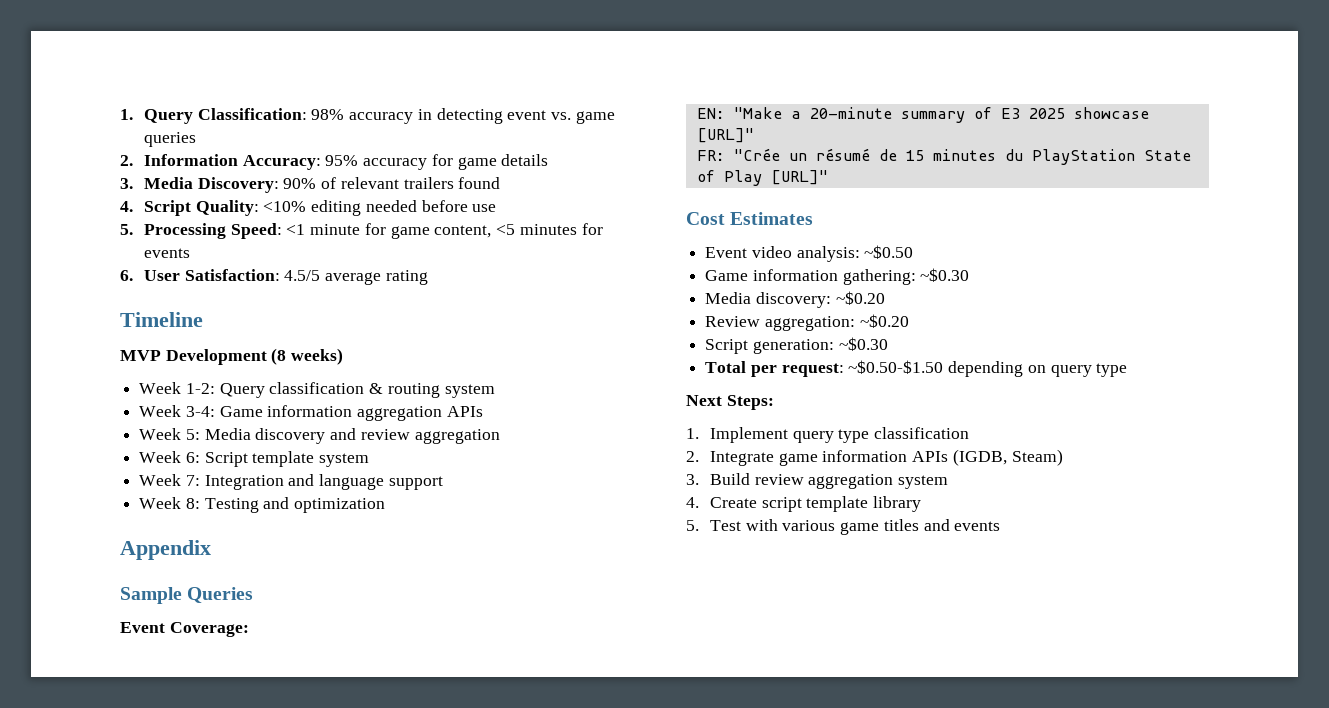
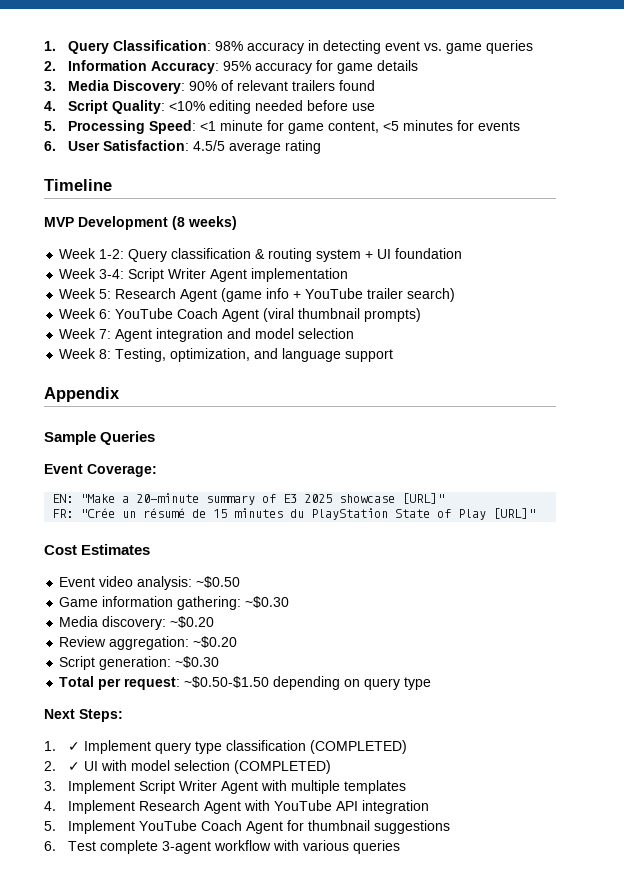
- Week 1-2: Query classification & routing system
+ Week 1-2: Query classification & routing system + UI foundation
- Week 3-4: Game information aggregation APIs
- Week 5: Media discovery and review aggregation
- Week 6: Script template system
- Week 7: Integration and language support
- Week 8: Testing and optimization
+ Week 3-4: Script Writer Agent implementation
+ Week 5: Research Agent (game info + YouTube trailer search)
+ Week 6: YouTube Coach Agent (viral thumbnail prompts)
+ Week 7: Agent integration and model selection
+ Week 8: Testing, optimization, and language support
- 1. Implement query type classification
- 2. Integrate game information APIs (IGDB, Steam)
- 3. Build review aggregation system
- 4. Create script template library
- 5. Test with various game titles and events
+ 1. ✓ Implement query type classification (COMPLETED)
+ 2. ✓ UI with model selection (COMPLETED)
+ 3. Implement Script Writer Agent with multiple templates
+ 4. Implement Research Agent with YouTube API integration
+ 5. Implement YouTube Coach Agent for thumbnail suggestions
+ 6. Test complete 3-agent workflow with various queries

